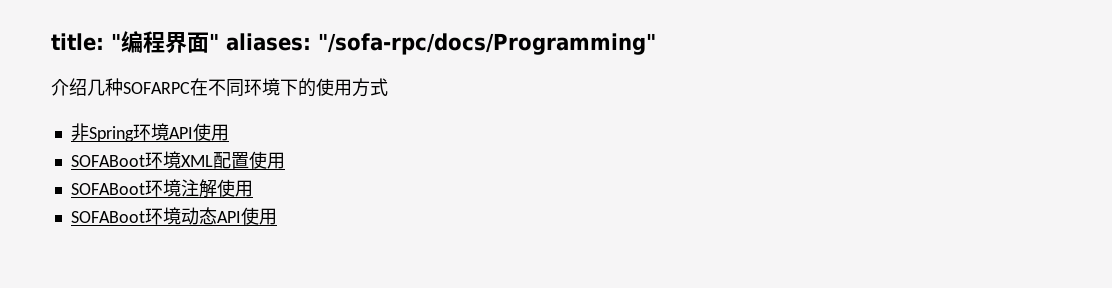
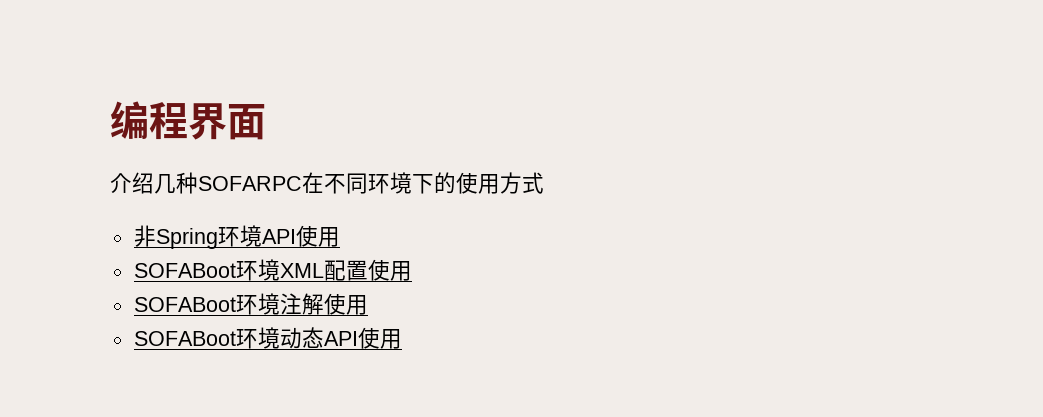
- title: "编程界面" aliases: "/sofa-rpc/docs/Programming"
+ 编程界面

